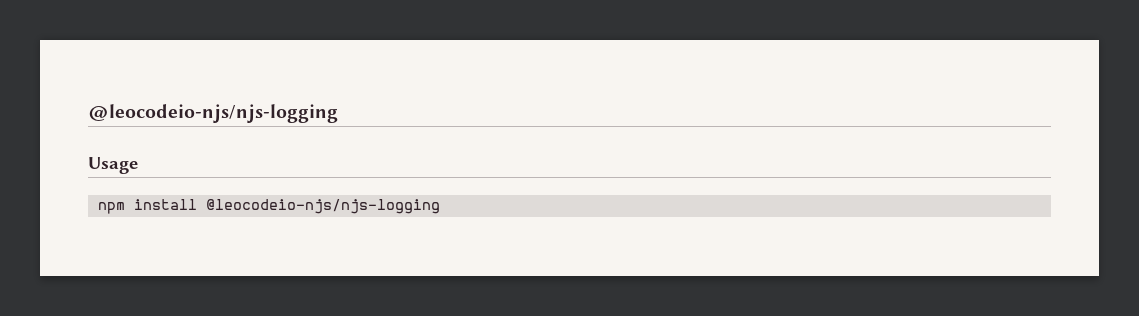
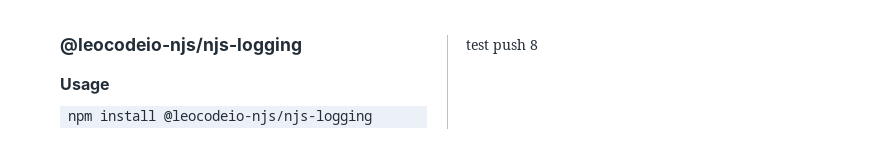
+ test push 8

